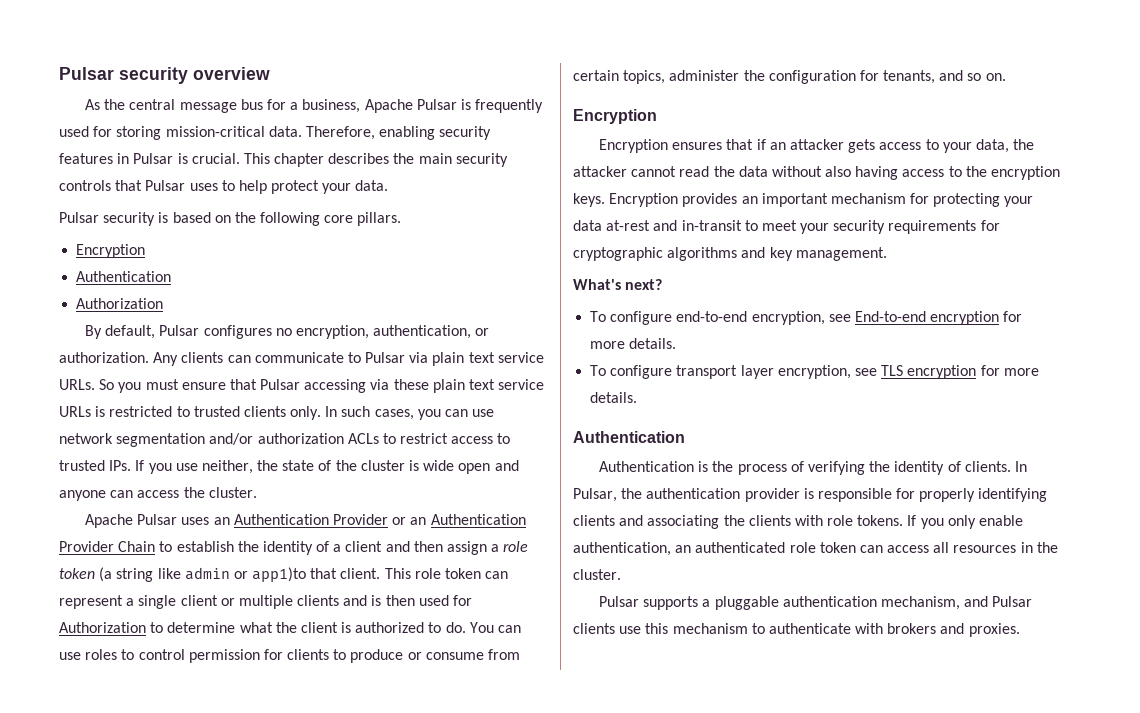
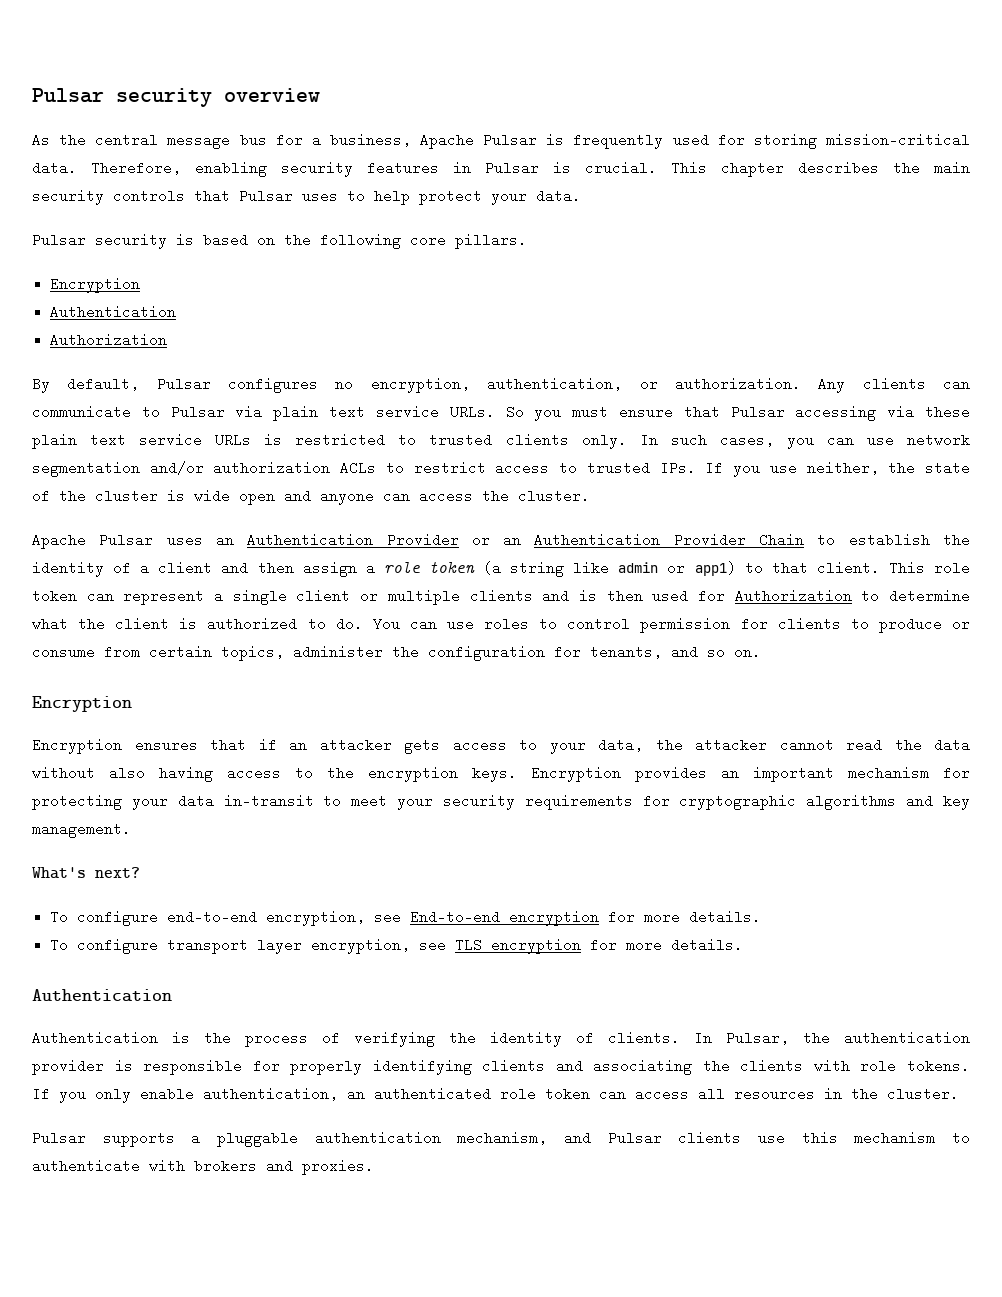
- Apache Pulsar uses an Authentication Provider or an Authentication Provider Chain to establish the identity of a client and then assign a role token (a string like admin or app1)to that client.
+ Apache Pulsar uses an Authentication Provider or an Authentication Provider Chain to establish the identity of a client and then assign a role token (a string like admin or app1) to that client.
- Encryption provides an important mechanism for protecting your data at-rest and in-transit to meet your security requirements for cryptographic algorithms and key management.
+ Encryption provides an important mechanism for protecting your data in-transit to meet your security requirements for cryptographic algorithms and key management.

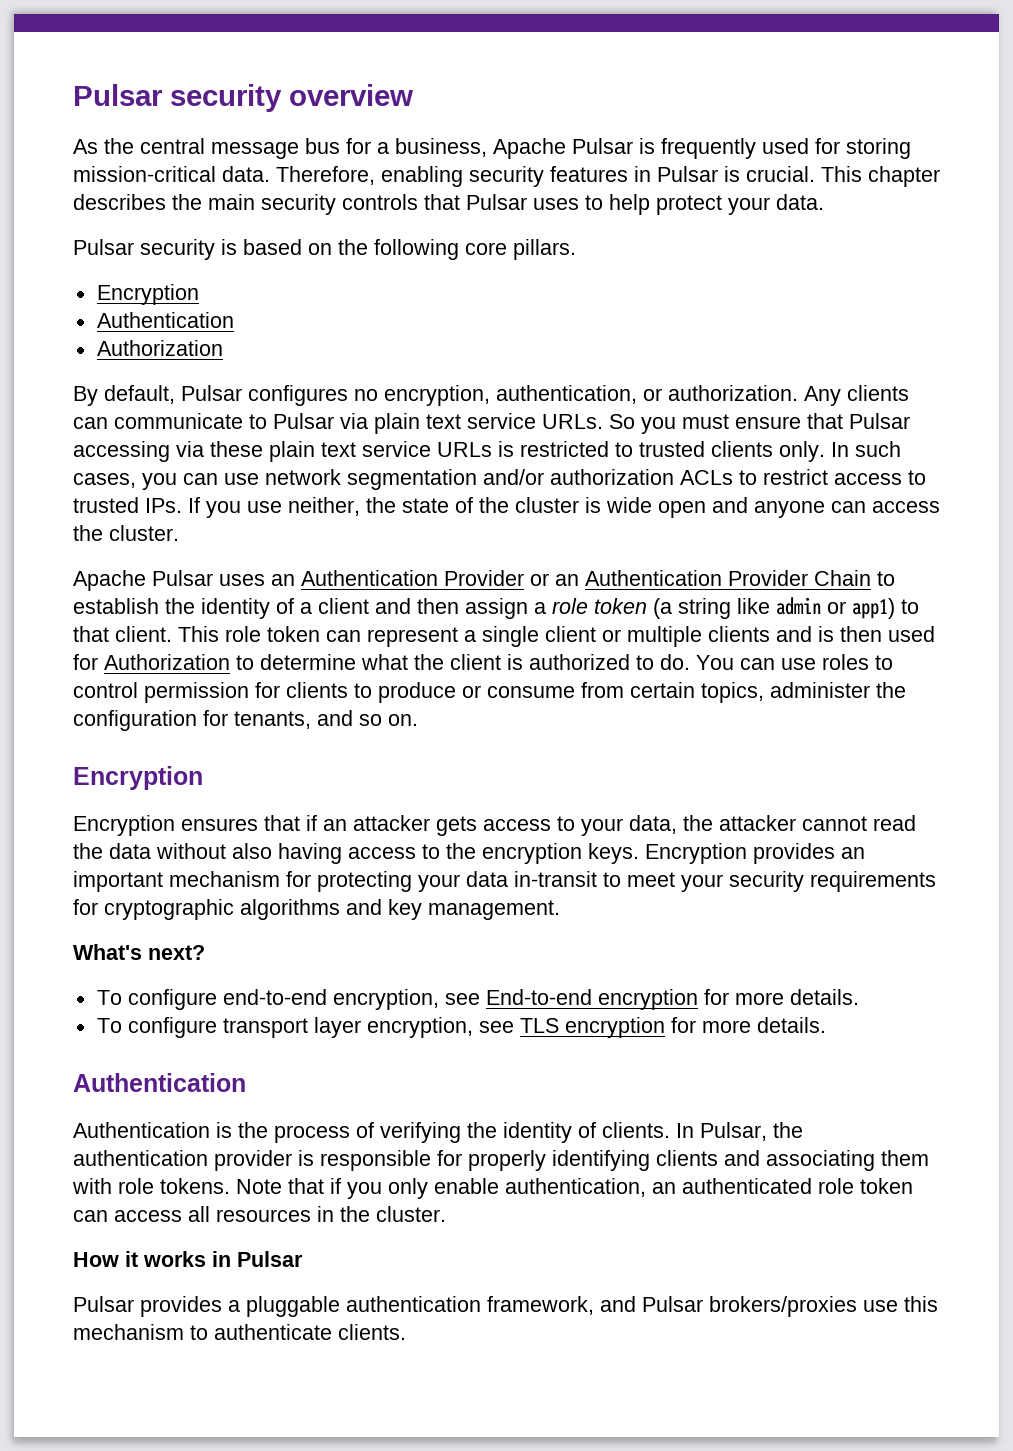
- In Pulsar, the authentication provider is responsible for properly identifying clients and associating the clients with role tokens.
+ In Pulsar, the authentication provider is responsible for properly identifying clients and associating them with role tokens.
- If you only enable authentication, an authenticated role token can access all resources in the cluster.
+ Note that if you only enable authentication, an authenticated role token can access all resources in the cluster.
- Pulsar supports a pluggable authentication mechanism, and Pulsar clients use this mechanism to authenticate with brokers and proxies.
+ How it works in Pulsar
+ Pulsar provides a pluggable authentication framework, and Pulsar brokers/proxies use this mechanism to authenticate clients.

